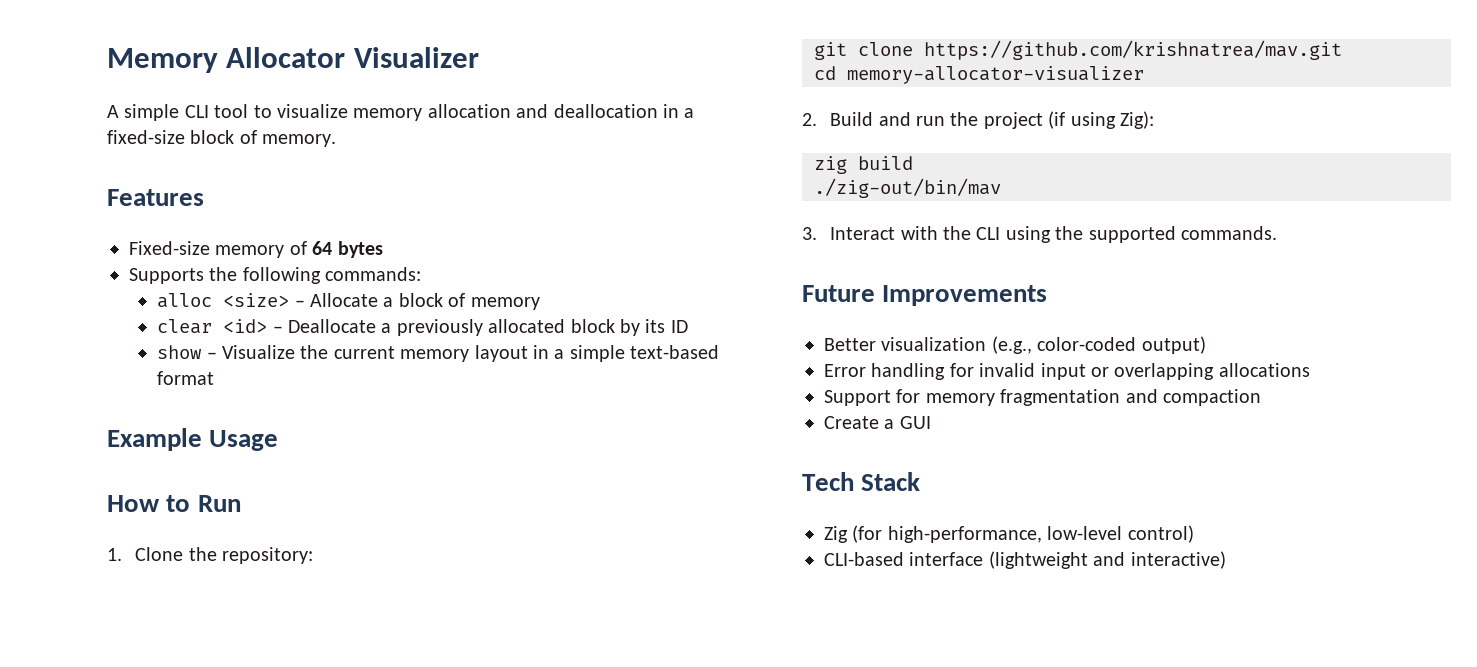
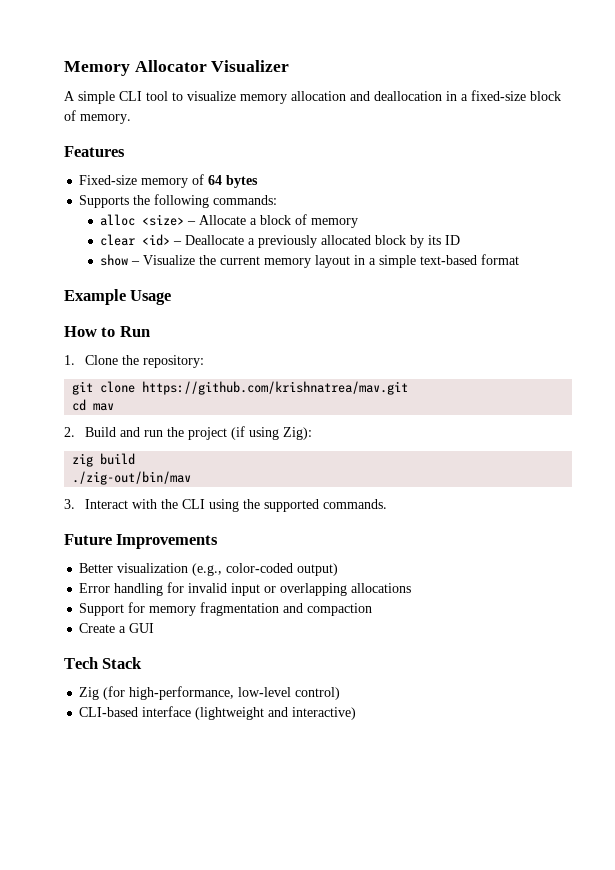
- cd memory-allocator-visualizer
+ cd mav

